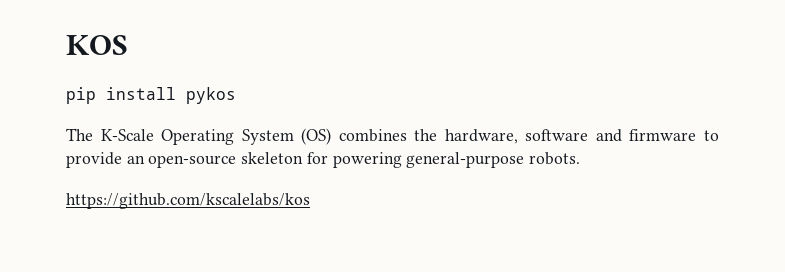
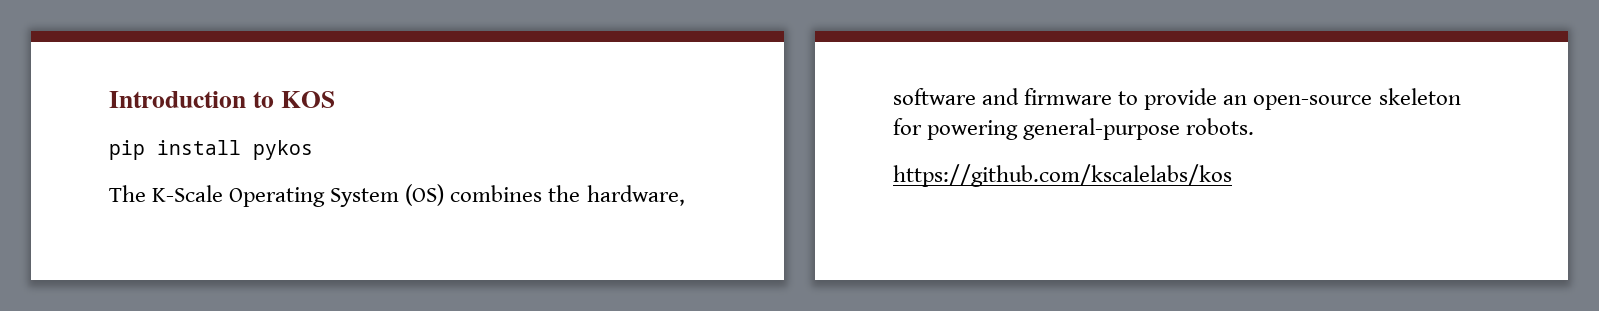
- KOS
+ Introduction to KOS

